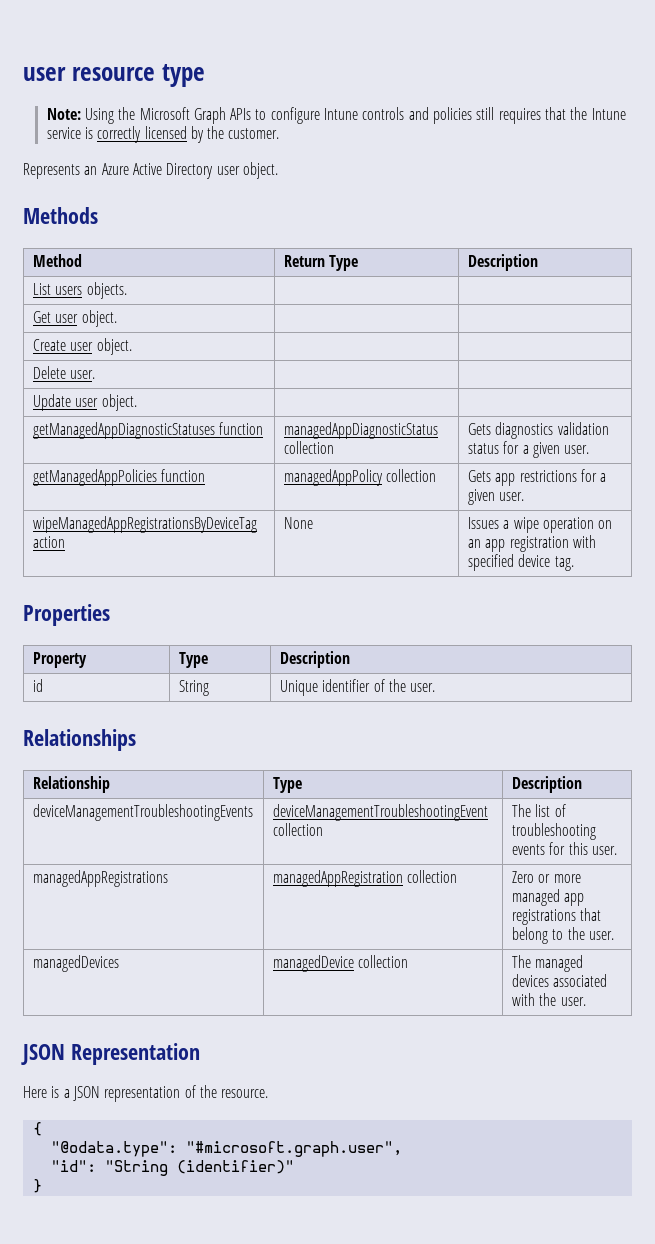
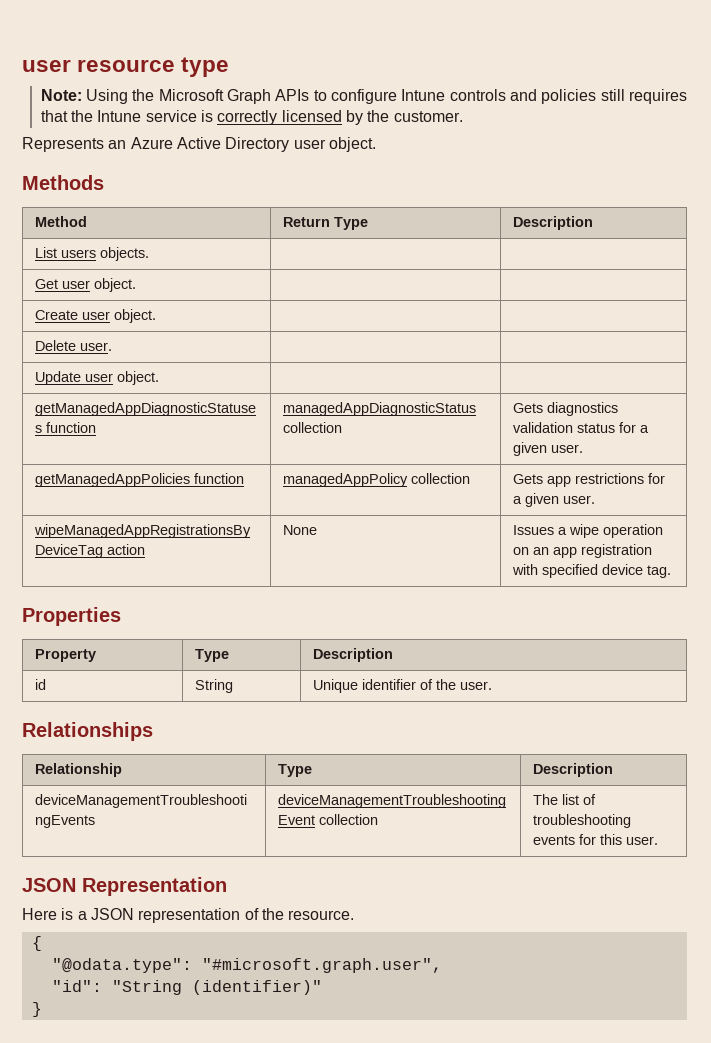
- managedAppRegistrations | managedAppRegistration collection | Zero or more managed app registrations that belong to the user.
- managedDevices | managedDevice collection | The managed devices associated with the user.

